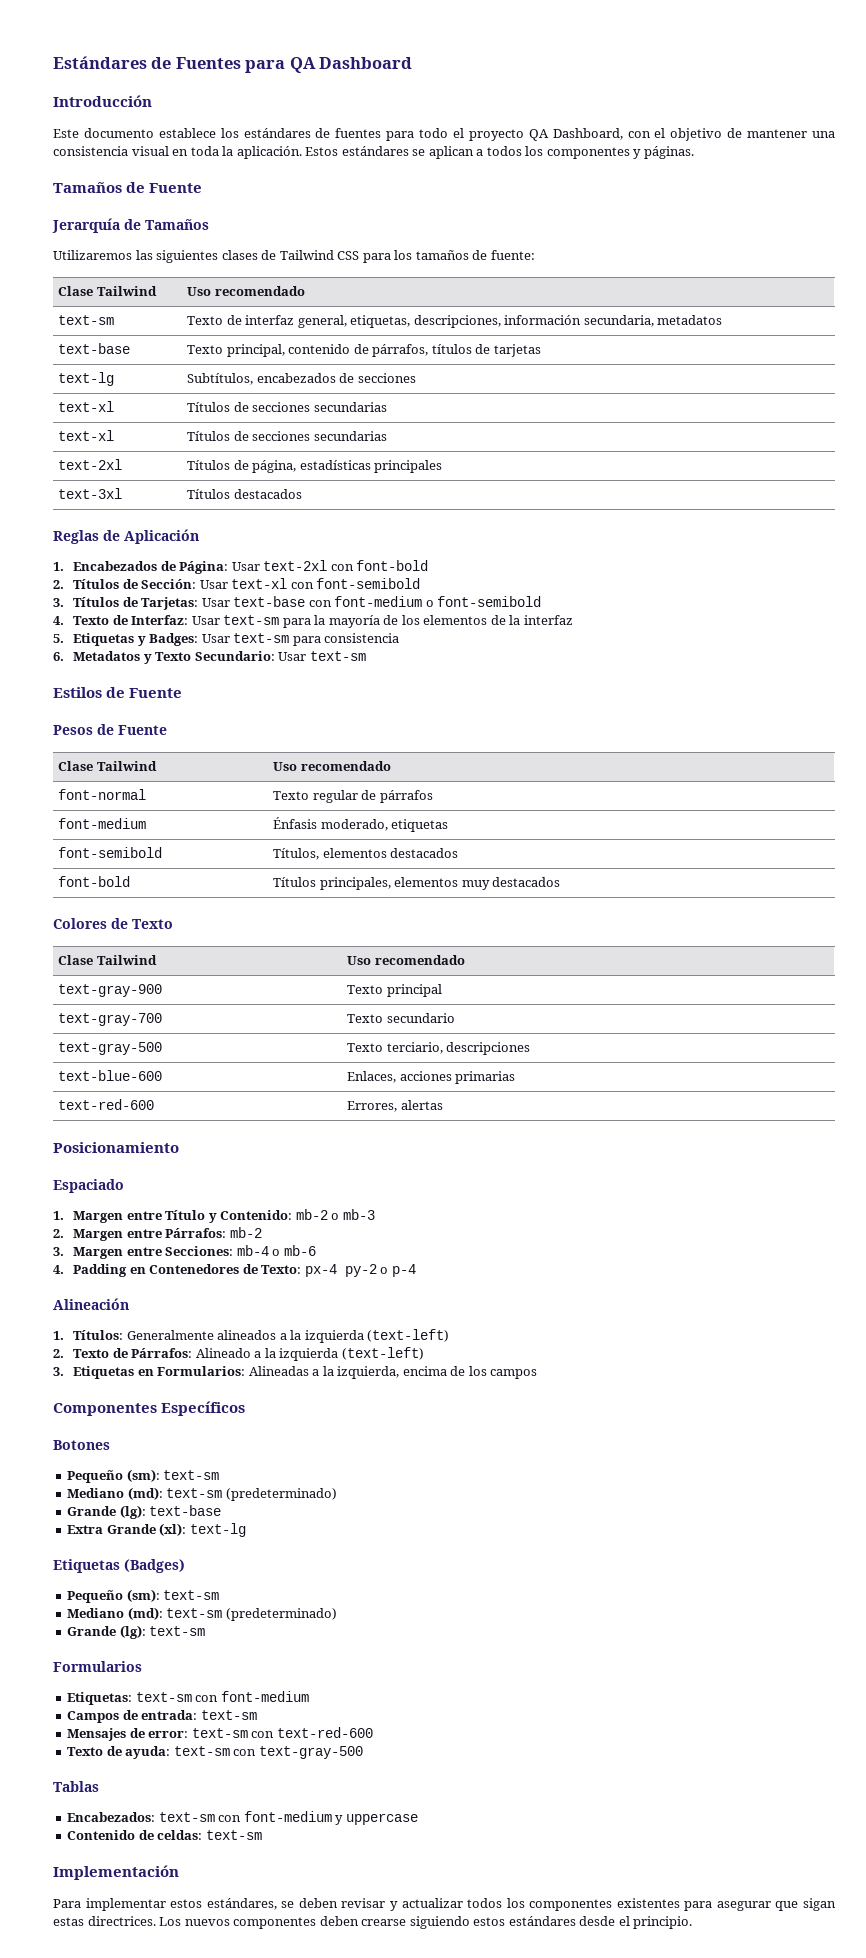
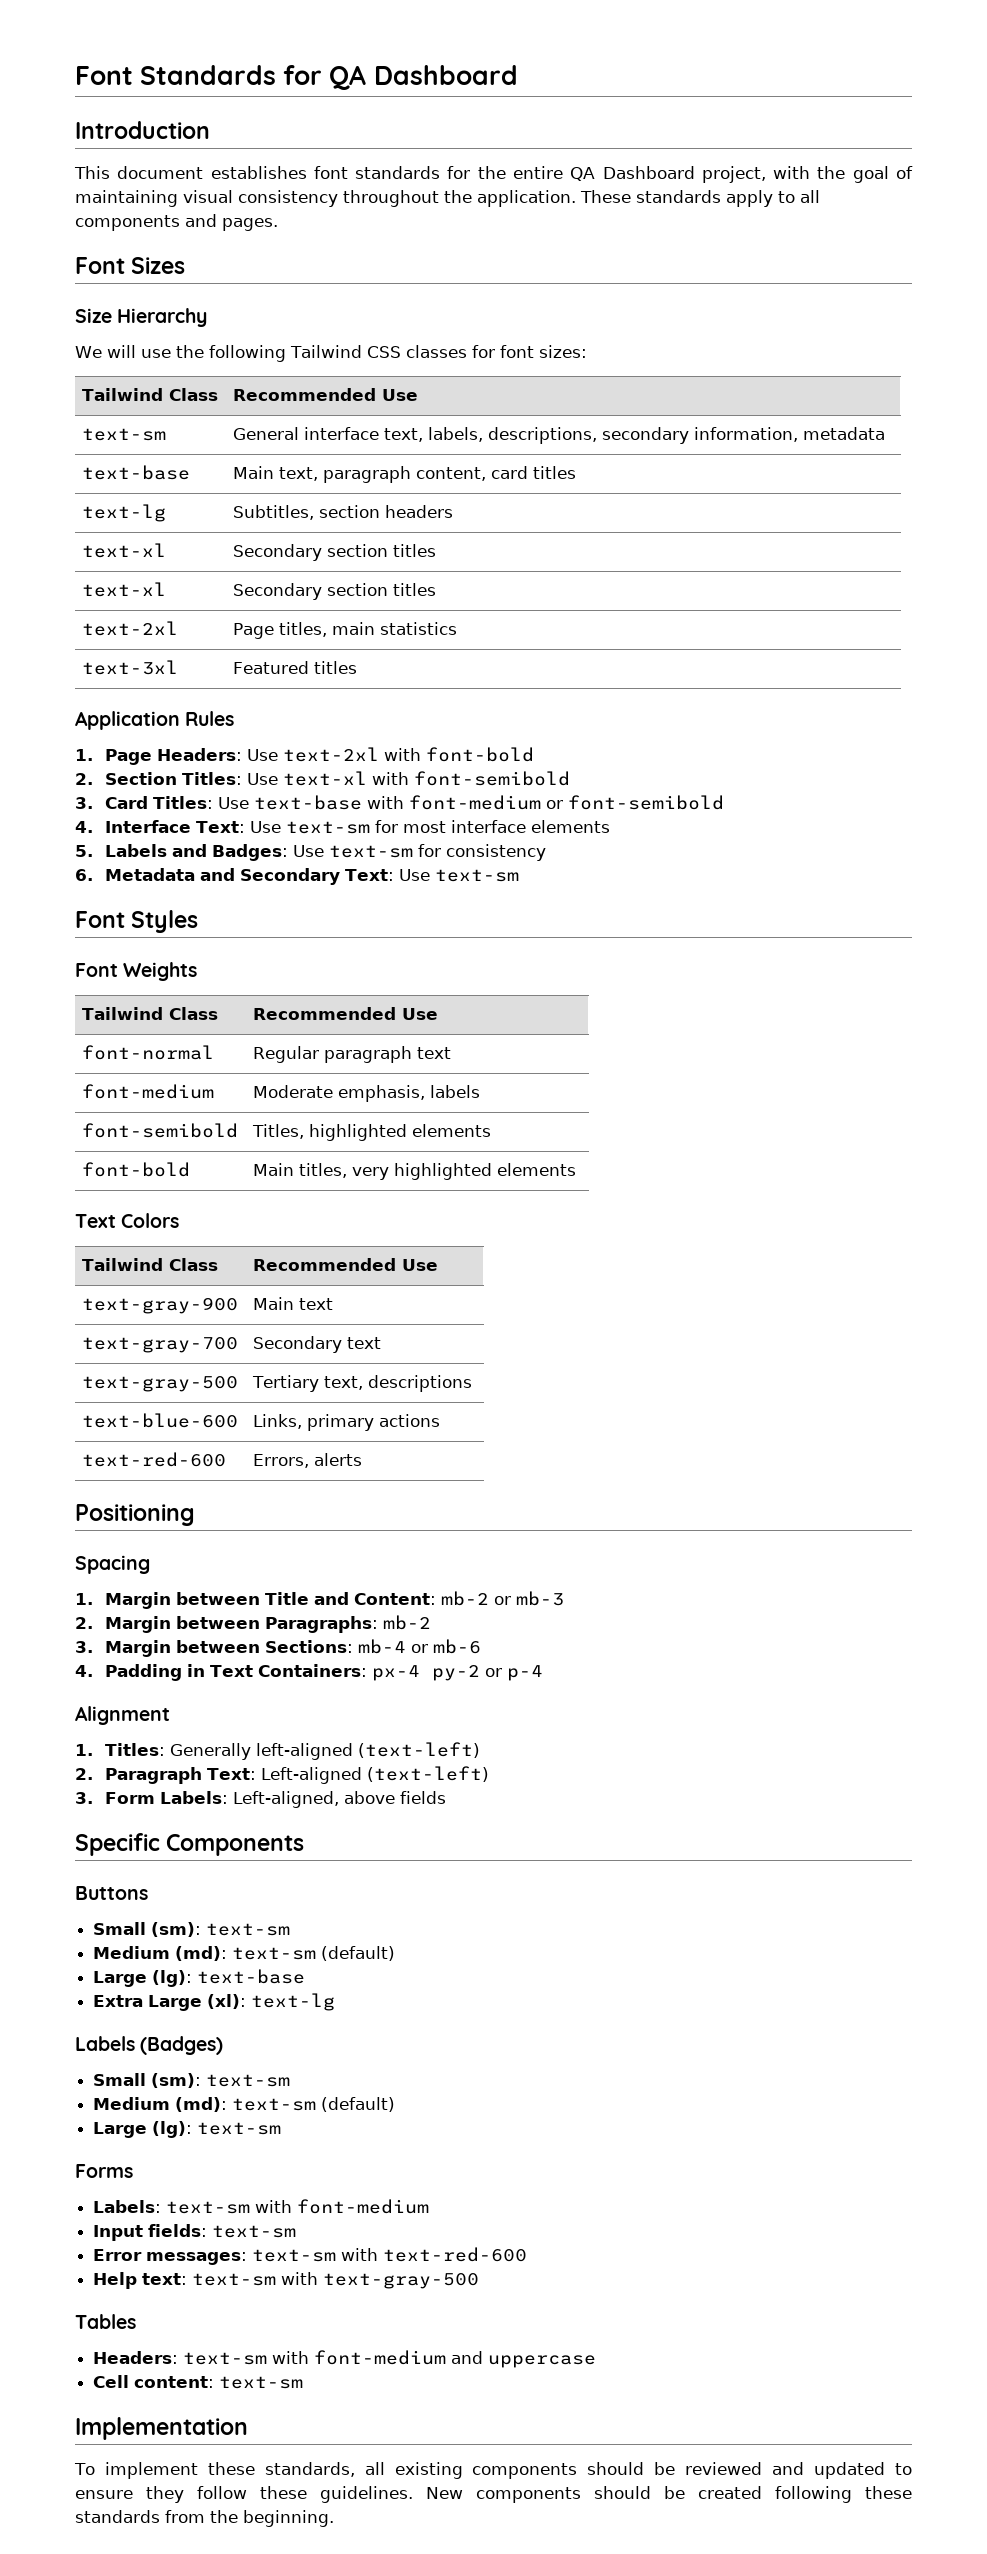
- Estándares de Fuentes para QA Dashboard
- Introducción
- Este documento establece los estándares de fuentes para todo el proyecto QA Dashboard, con el objetivo de mantener una consistencia visual en toda la aplicación. Estos estándares se aplican a todos los componentes y páginas.
- Tamaños de Fuente
- Jerarquía de Tamaños
- Utilizaremos las siguientes clases de Tailwind CSS para los tamaños de fuente:
- Clase Tailwind | Uso recomendado
- text-sm | Texto de interfaz general, etiquetas, descripciones, información secundaria, metadatos
- text-base | Texto principal, contenido de párrafos, títulos de tarjetas
- text-lg | Subtítulos, encabezados de secciones
- text-xl | Títulos de secciones secundarias
- text-xl | Títulos de secciones secundarias
- text-2xl | Títulos de página, estadísticas principales
- text-3xl | Títulos destacados
- Reglas de Aplicación
- 1. Encabezados de Página: Usar text-2xl con font-bold
- 2. Títulos de Sección: Usar text-xl con font-semibold
- 3. Títulos de Tarjetas: Usar text-base con font-medium o font-semibold
- 4. Texto de Interfaz: Usar text-sm para la mayoría de los elementos de la interfaz
- 5. Etiquetas y Badges: Usar text-sm para consistencia
- 6. Metadatos y Texto Secundario: Usar text-sm
- Estilos de Fuente
- Pesos de Fuente
- Clase Tailwind | Uso recomendado
- font-normal | Texto regular de párrafos
- font-medium | Énfasis moderado, etiquetas
- font-semibold | Títulos, elementos destacados
- font-bold | Títulos principales, elementos muy destacados
- Colores de Texto
- Clase Tailwind | Uso recomendado
+ Font Standards for QA Dashboard
+ Introduction
+ This document establishes font standards for the entire QA Dashboard project, with the goal of maintaining visual consistency throughout the application. These standards apply to all components and pages.
+ Font Sizes
+ Size Hierarchy
+ We will use the following Tailwind CSS classes for font sizes:
+ Tailwind Class | Recommended Use
+ text-sm | General interface text, labels, descriptions, secondary information, metadata
+ text-base | Main text, paragraph content, card titles
+ text-lg | Subtitles, section headers
+ text-xl | Secondary section titles
+ text-xl | Secondary section titles
+ text-2xl | Page titles, main statistics
+ text-3xl | Featured titles
+ Application Rules
+ 1. Page Headers: Use text-2xl with font-bold
+ 2. Section Titles: Use text-xl with font-semibold
+ 3. Card Titles: Use text-base with font-medium or font-semibold
+ 4. Interface Text: Use text-sm for most interface elements
+ 5. Labels and Badges: Use text-sm for consistency
+ 6. Metadata and Secondary Text: Use text-sm
+ Font Styles
+ Font Weights
+ Tailwind Class | Recommended Use
+ font-normal | Regular paragraph text
+ font-medium | Moderate emphasis, labels
+ font-semibold | Titles, highlighted elements
+ font-bold | Main titles, very highlighted elements
+ Text Colors
+ Tailwind Class | Recommended Use
- text-gray-900 | Texto principal
+ text-gray-900 | Main text
- text-gray-700 | Texto secundario
+ text-gray-700 | Secondary text
- text-gray-500 | Texto terciario, descripciones
- text-blue-600 | Enlaces, acciones primarias
- text-red-600 | Errores, alertas
- Posicionamiento
- Espaciado
- 1. Margen entre Título y Contenido: mb-2 o mb-3
+ text-gray-500 | Tertiary text, descriptions
+ text-blue-600 | Links, primary actions
+ text-red-600 | Errors, alerts
+ Positioning
+ Spacing
+ 1. Margin between Title and Content: mb-2 or mb-3
- 2. Margen entre Párrafos: mb-2
+ 2. Margin between Paragraphs: mb-2
- 3. Margen entre Secciones: mb-4 o mb-6
+ 3. Margin between Sections: mb-4 or mb-6
- 4. Padding en Contenedores de Texto: px-4 py-2 o p-4
+ 4. Padding in Text Containers: px-4 py-2 or p-4
- Alineación
- 1. Títulos: Generalmente alineados a la izquierda (text-left)
- 2. Texto de Párrafos: Alineado a la izquierda (text-left)
- 3. Etiquetas en Formularios: Alineadas a la izquierda, encima de los campos
- Componentes Específicos
- Botones
- Pequeño (sm): text-sm
- Mediano (md): text-sm (predeterminado)
- Grande (lg): text-base
+ Alignment
+ 1. Titles: Generally left-aligned (text-left)
+ 2. Paragraph Text: Left-aligned (text-left)
+ 3. Form Labels: Left-aligned, above fields
+ Specific Components
+ Buttons
+ Small (sm): text-sm
+ Medium (md): text-sm (default)
+ Large (lg): text-base
- Extra Grande (xl): text-lg
+ Extra Large (xl): text-lg
- Etiquetas (Badges)
- Pequeño (sm): text-sm
- Mediano (md): text-sm (predeterminado)
- Grande (lg): text-sm
+ Labels (Badges)
+ Small (sm): text-sm
+ Medium (md): text-sm (default)
+ Large (lg): text-sm
- Formularios
- Etiquetas: text-sm con font-medium
- Campos de entrada: text-sm
- Mensajes de error: text-sm con text-red-600
- Texto de ayuda: text-sm con text-gray-500
- Tablas
- Encabezados: text-sm con font-medium y uppercase
- Contenido de celdas: text-sm
- Implementación
- Para implementar estos estándares, se deben revisar y actualizar todos los componentes existentes para asegurar que sigan estas directrices. Los nuevos componentes deben crearse siguiendo estos estándares desde el principio.
+ Forms
+ Labels: text-sm with font-medium
+ Input fields: text-sm
+ Error messages: text-sm with text-red-600
+ Help text: text-sm with text-gray-500
+ Tables
+ Headers: text-sm with font-medium and uppercase
+ Cell content: text-sm
+ Implementation
+ To implement these standards, all existing components should be reviewed and updated to ensure they follow these guidelines. New components should be created following these standards from the beginning.

